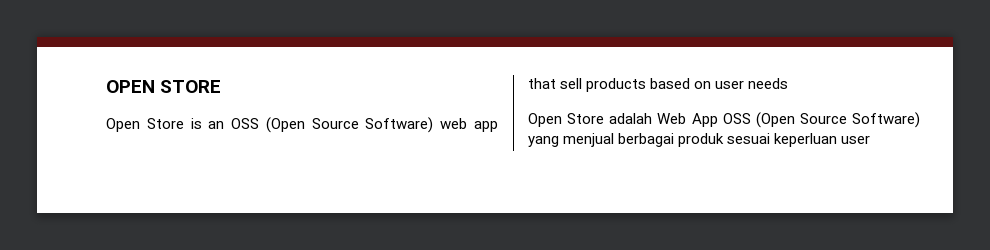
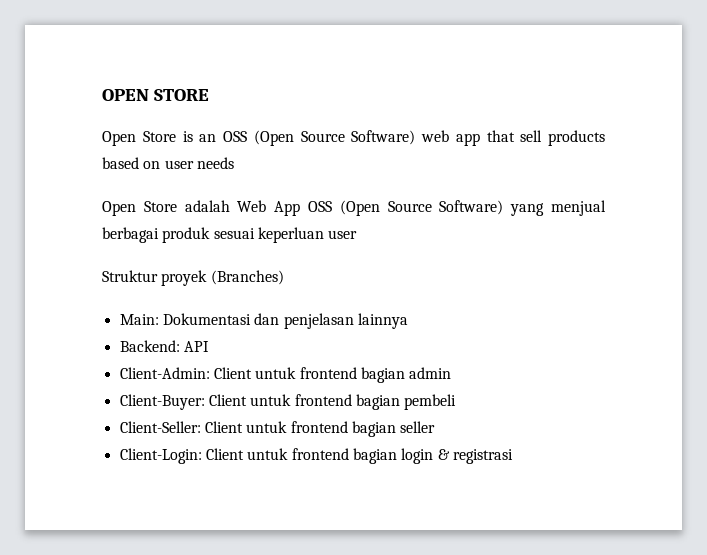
+ Struktur proyek (Branches)
+ Main: Dokumentasi dan penjelasan lainnya
+ Backend: API
+ Client-Admin: Client untuk frontend bagian admin
+ Client-Buyer: Client untuk frontend bagian pembeli
+ Client-Seller: Client untuk frontend bagian seller
+ Client-Login: Client untuk frontend bagian login & registrasi

